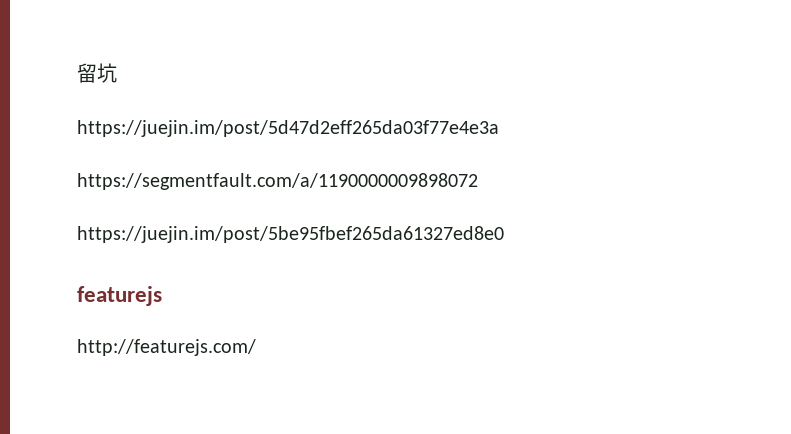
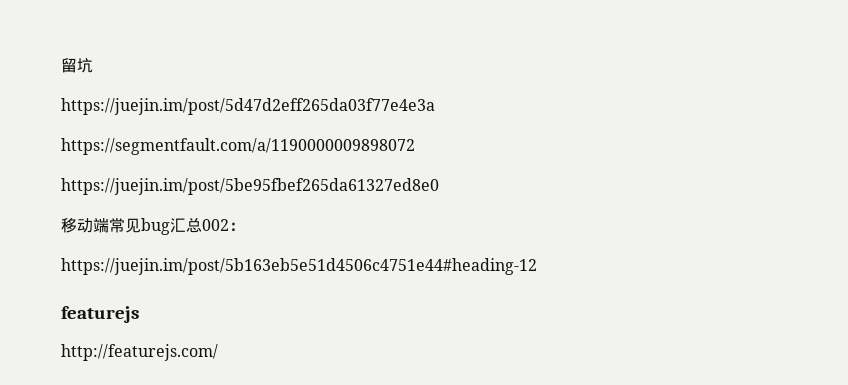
+ 移动端常见bug汇总002：
+ https://juejin.im/post/5b163eb5e51d4506c4751e44#heading-12

